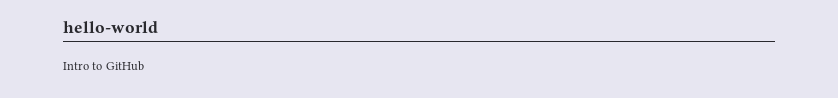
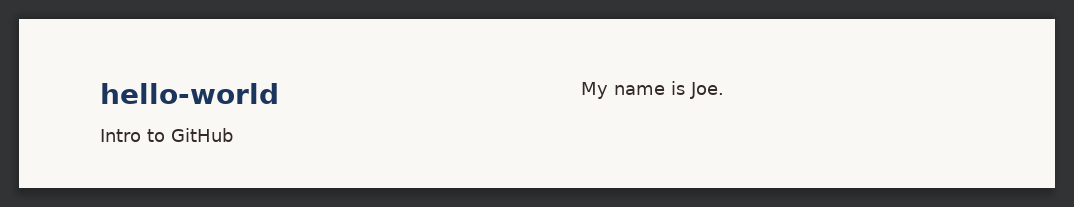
+ My name is Joe.

